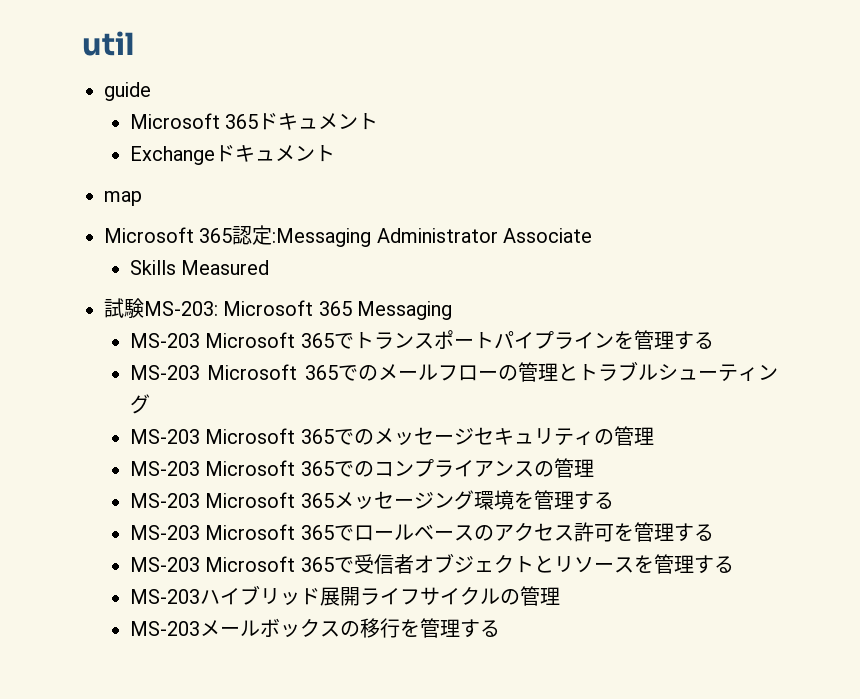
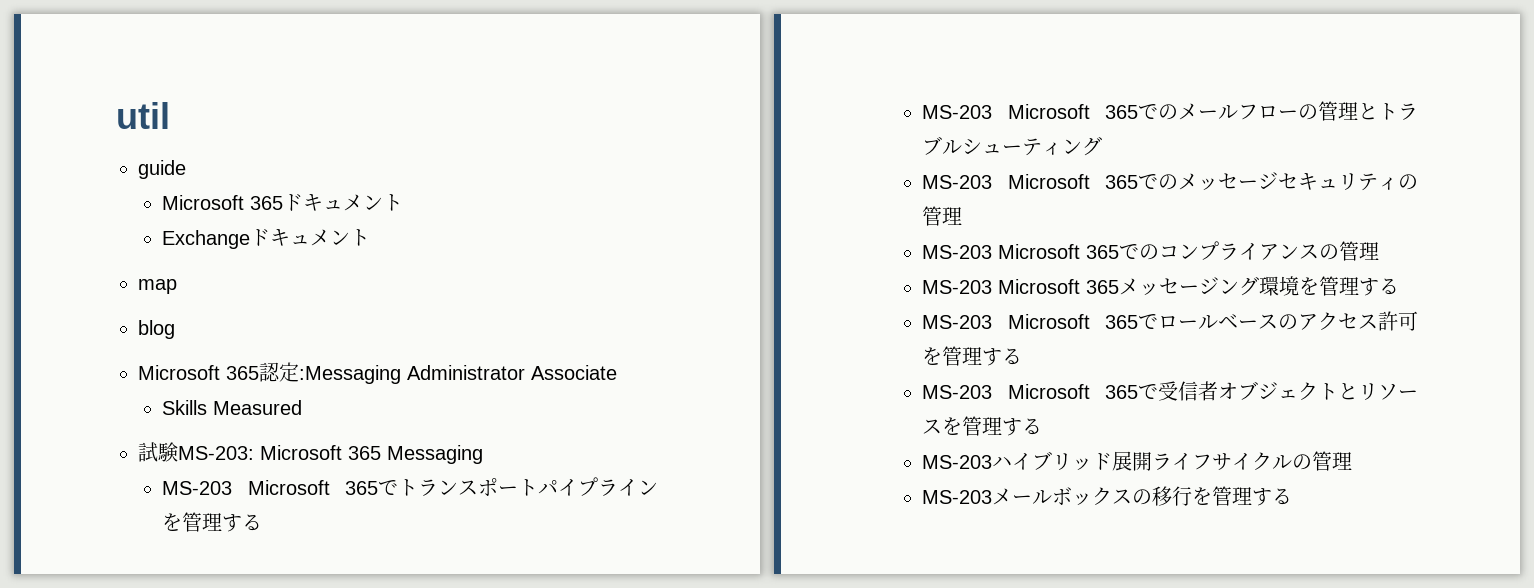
+ blog

